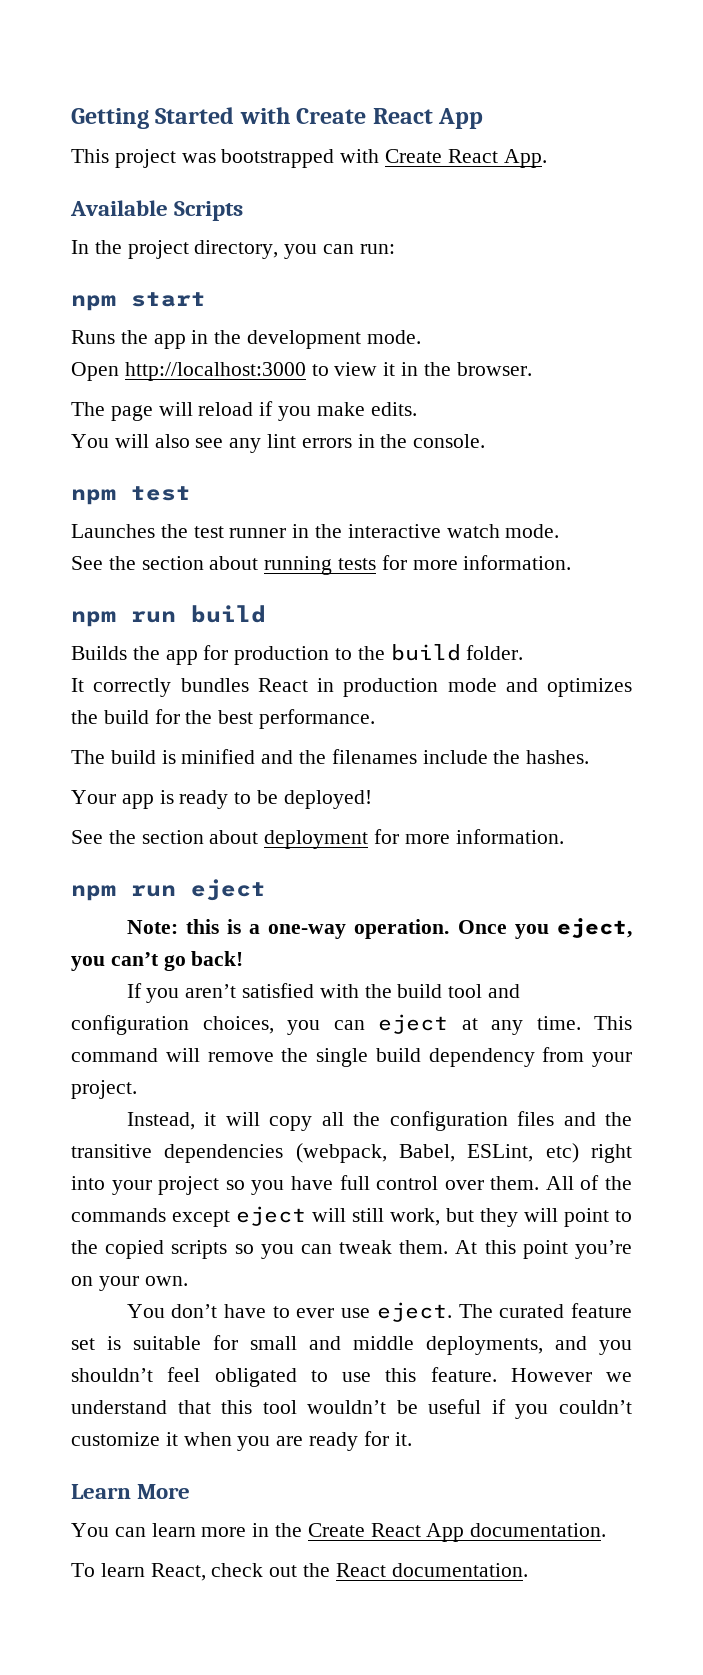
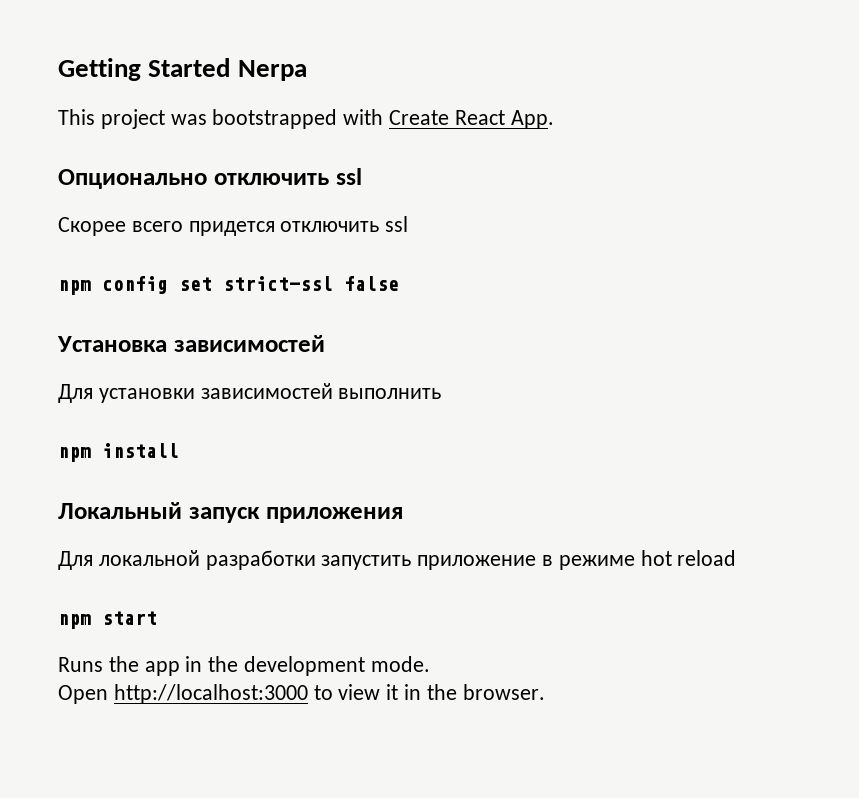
- Getting Started with Create React App
+ Getting Started Nerpa
- Available Scripts
- In the project directory, you can run:
+ Опционально отключить ssl
+ Скорее всего придется отключить ssl
+ npm config set strict-ssl false
+ Установка зависимостей
+ Для установки зависимостей выполнить
+ npm install
+ Локальный запуск приложения
+ Для локальной разработки запустить приложение в режиме hot reload
- The page will reload if you make edits.
- You will also see any lint errors in the console.
- npm test
- Launches the test runner in the interactive watch mode.
- See the section about running tests for more information.
- npm run build
- Builds the app for production to the build folder.
- It correctly bundles React in production mode and optimizes the build for the best performance.
- The build is minified and the filenames include the hashes.
- Your app is ready to be deployed!
- See the section about deployment for more information.
- npm run eject
- Note: this is a one-way operation. Once you eject, you can’t go back!
- If you aren’t satisfied with the build tool and configuration choices, you can eject at any time. This command will remove the single build dependency from your project.
- Instead, it will copy all the configuration files and the transitive dependencies (webpack, Babel, ESLint, etc) right into your project so you have full control over them. All of the commands except eject will still work, but they will point to the copied scripts so you can tweak them. At this point you’re on your own.
- You don’t have to ever use eject. The curated feature set is suitable for small and middle deployments, and you shouldn’t feel obligated to use this feature. However we understand that this tool wouldn’t be useful if you couldn’t customize it when you are ready for it.
- Learn More
- You can learn more in the Create React App documentation.
- To learn React, check out the React documentation.

